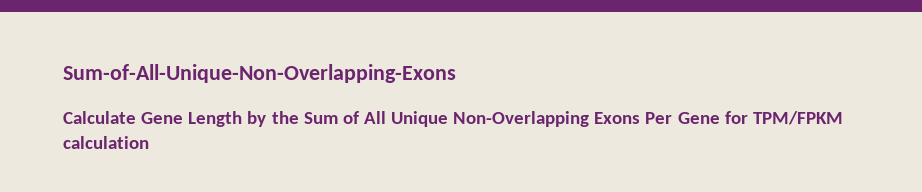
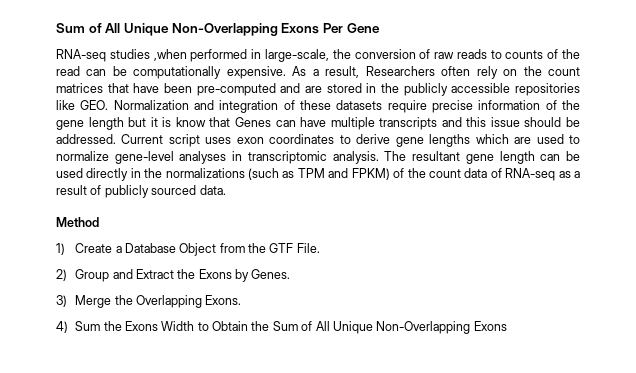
- Sum-of-All-Unique-Non-Overlapping-Exons
- Calculate Gene Length by the Sum of All Unique Non-Overlapping Exons Per Gene for TPM/FPKM calculation
+ Sum of All Unique Non-Overlapping Exons Per Gene
+ RNA-seq studies ,when performed in large-scale, the conversion of raw reads to counts of the read can be computationally expensive. As a result, Researchers often rely on the count matrices that have been pre-computed and are stored in the publicly accessible repositories like GEO. Normalization and integration of these datasets require precise information of the gene length but it is know that Genes can have multiple transcripts and this issue should be addressed. Current script uses exon coordinates to derive gene lengths which are used to normalize gene-level analyses in transcriptomic analysis. The resultant gene length can be used directly in the normalizations (such as TPM and FPKM) of the count data of RNA-seq as a result of publicly sourced data.
+ Method
+ 1) Create a Database Object from the GTF File.
+ 2) Group and Extract the Exons by Genes.
+ 3) Merge the Overlapping Exons.
+ 4) Sum the Exons Width to Obtain the Sum of All Unique Non-Overlapping Exons

